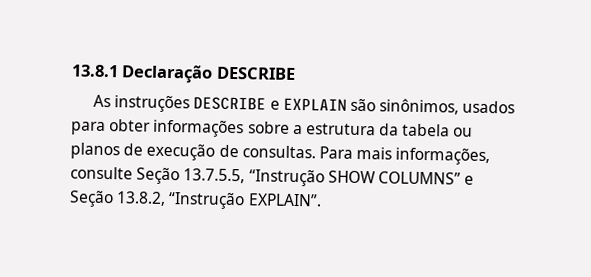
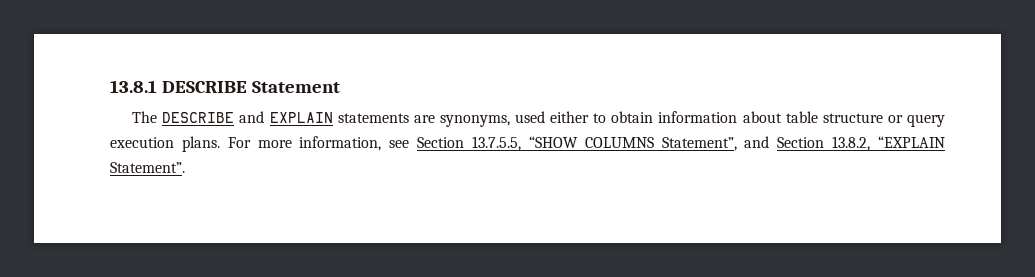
- 13.8.1 Declaração DESCRIBE
- As instruções DESCRIBE e EXPLAIN são sinônimos, usados para obter informações sobre a estrutura da tabela ou planos de execução de consultas. Para mais informações, consulte Seção 13.7.5.5, “Instrução SHOW COLUMNS” e Seção 13.8.2, “Instrução EXPLAIN”.
+ 13.8.1 DESCRIBE Statement
+ The DESCRIBE and EXPLAIN statements are synonyms, used either to obtain information about table structure or query execution plans. For more information, see Section 13.7.5.5, “SHOW COLUMNS Statement”, and Section 13.8.2, “EXPLAIN Statement”.

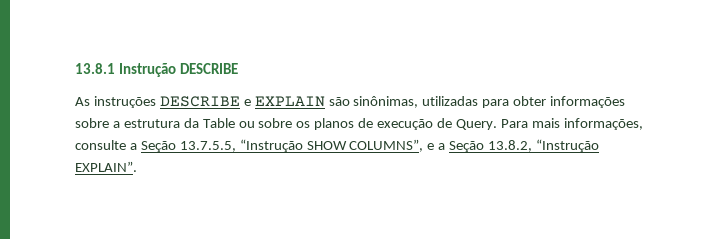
- 13.8.1 DESCRIBE Statement
- The DESCRIBE and EXPLAIN statements are synonyms, used either to obtain information about table structure or query execution plans. For more information, see Section 13.7.5.5, “SHOW COLUMNS Statement”, and Section 13.8.2, “EXPLAIN Statement”.
+ 13.8.1 Instrução DESCRIBE
+ As instruções DESCRIBE e EXPLAIN são sinônimas, utilizadas para obter informações sobre a estrutura da Table ou sobre os planos de execução de Query. Para mais informações, consulte a Seção 13.7.5.5, “Instrução SHOW COLUMNS”, e a Seção 13.8.2, “Instrução EXPLAIN”.

